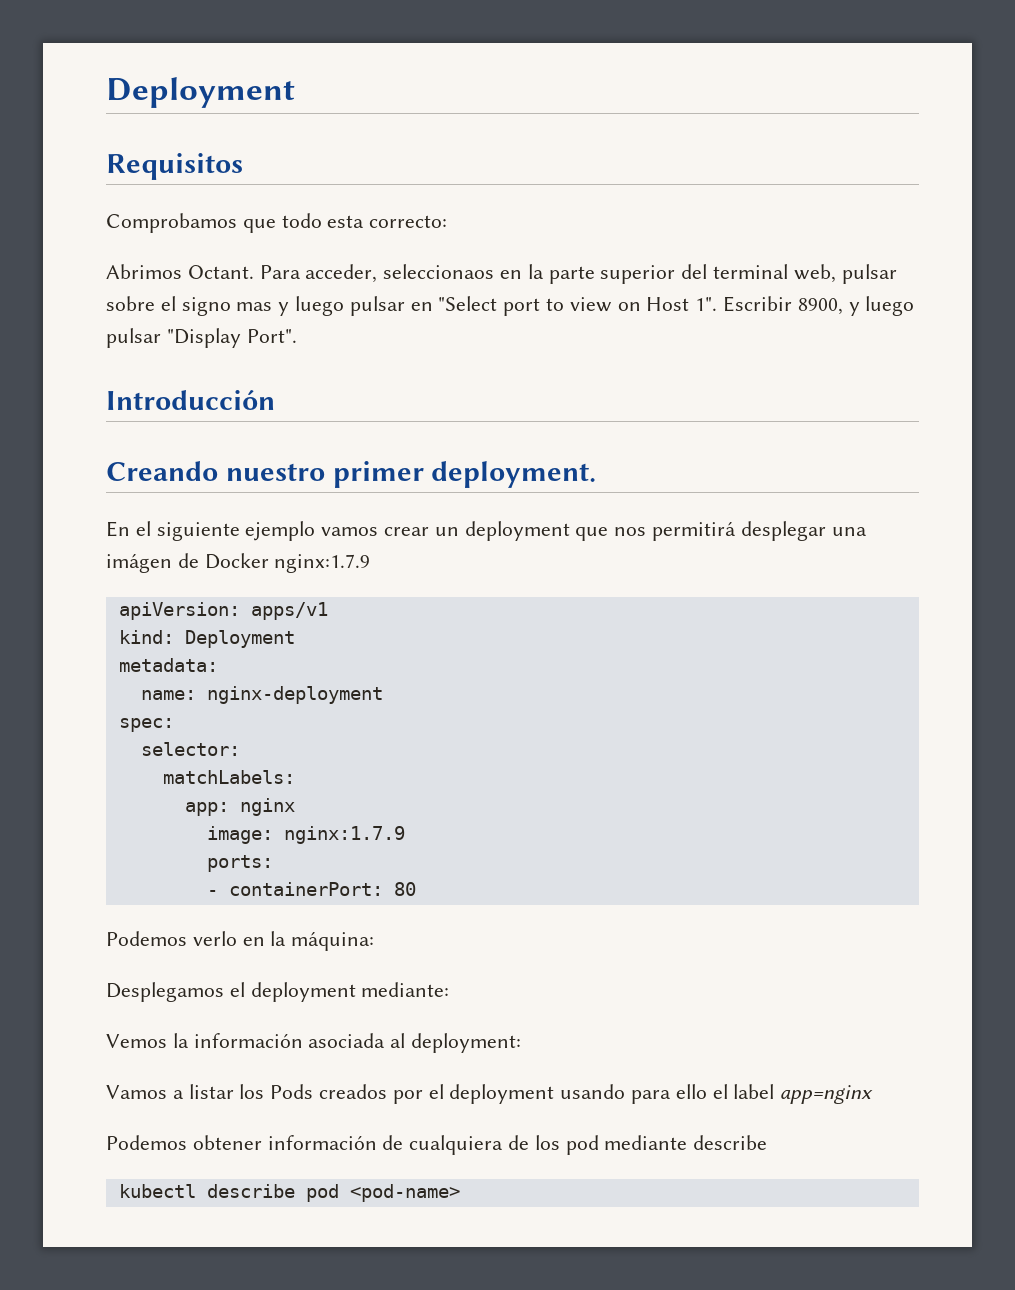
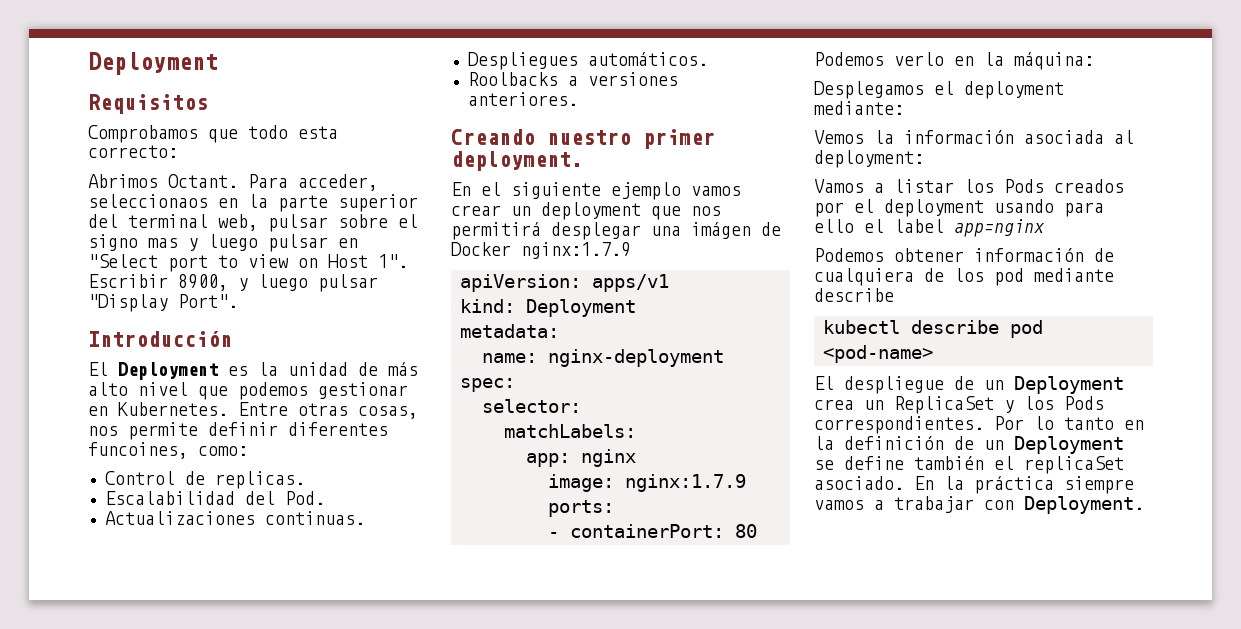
+ El Deployment es la unidad de más alto nivel que podemos gestionar en Kubernetes. Entre otras cosas, nos permite definir diferentes funcoines, como:
+ Control de replicas.
+ Escalabilidad del Pod.
+ Actualizaciones continuas.
+ Despliegues automáticos.
+ Roolbacks a versiones anteriores.
+ El despliegue de un Deployment crea un ReplicaSet y los Pods correspondientes. Por lo tanto en la definición de un Deployment se define también el replicaSet asociado. En la práctica siempre vamos a trabajar con Deployment.

